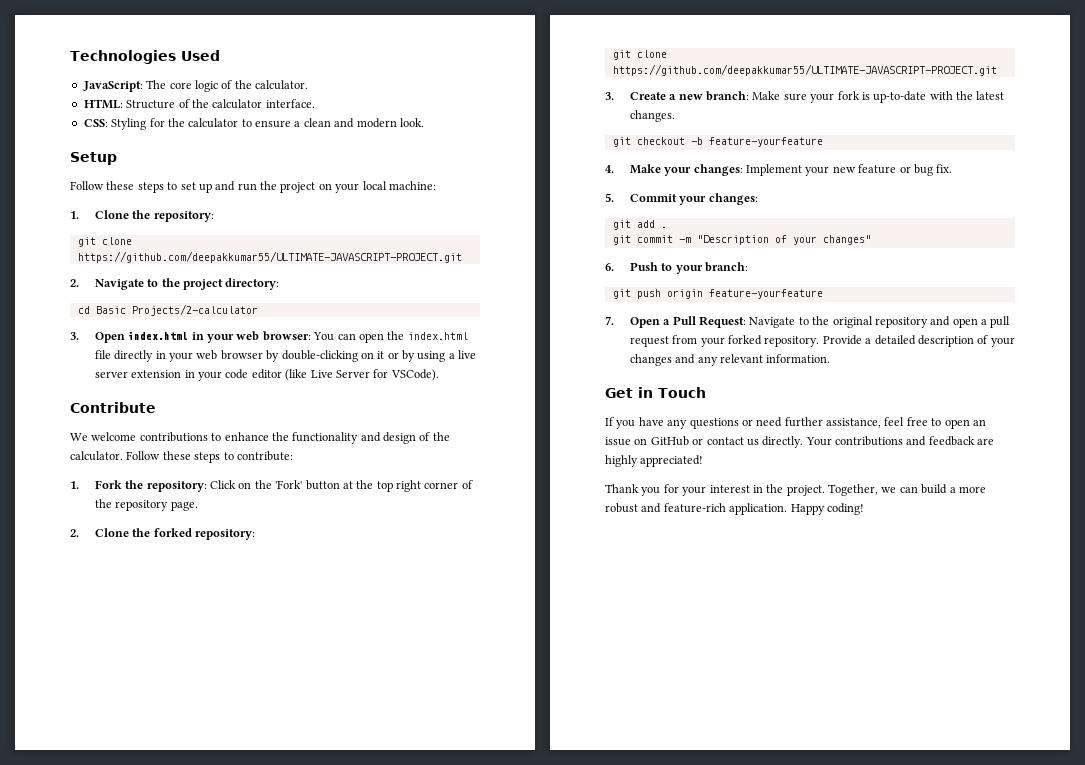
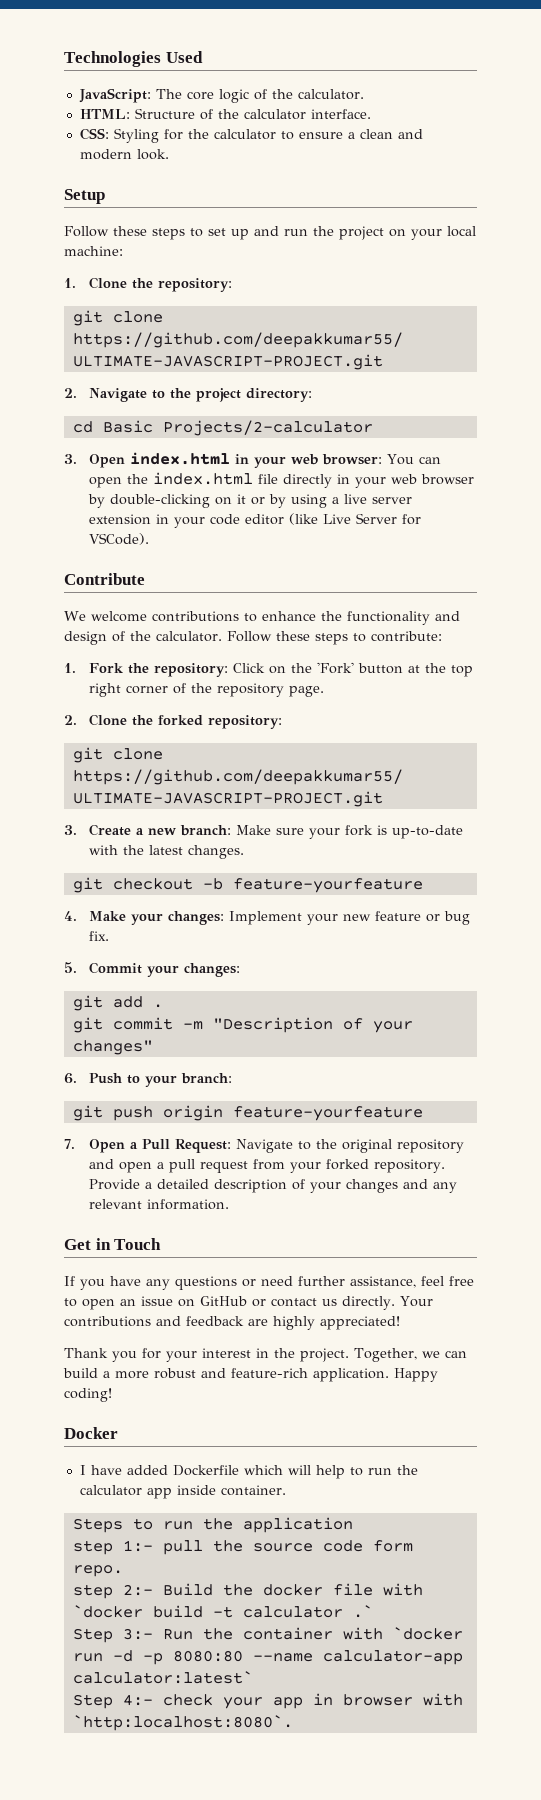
+ Docker
+ I have added Dockerfile which will help to run the calculator app inside container.
+ Steps to run the application
+ step 1:- pull the source code form repo.
+ step 2:- Build the docker file with `docker build -t calculator .`
+ Step 3:- Run the container with `docker run -d -p 8080:80 --name calculator-app calculator:latest`
+ Step 4:- check your app in browser with `http:localhost:8080`.

